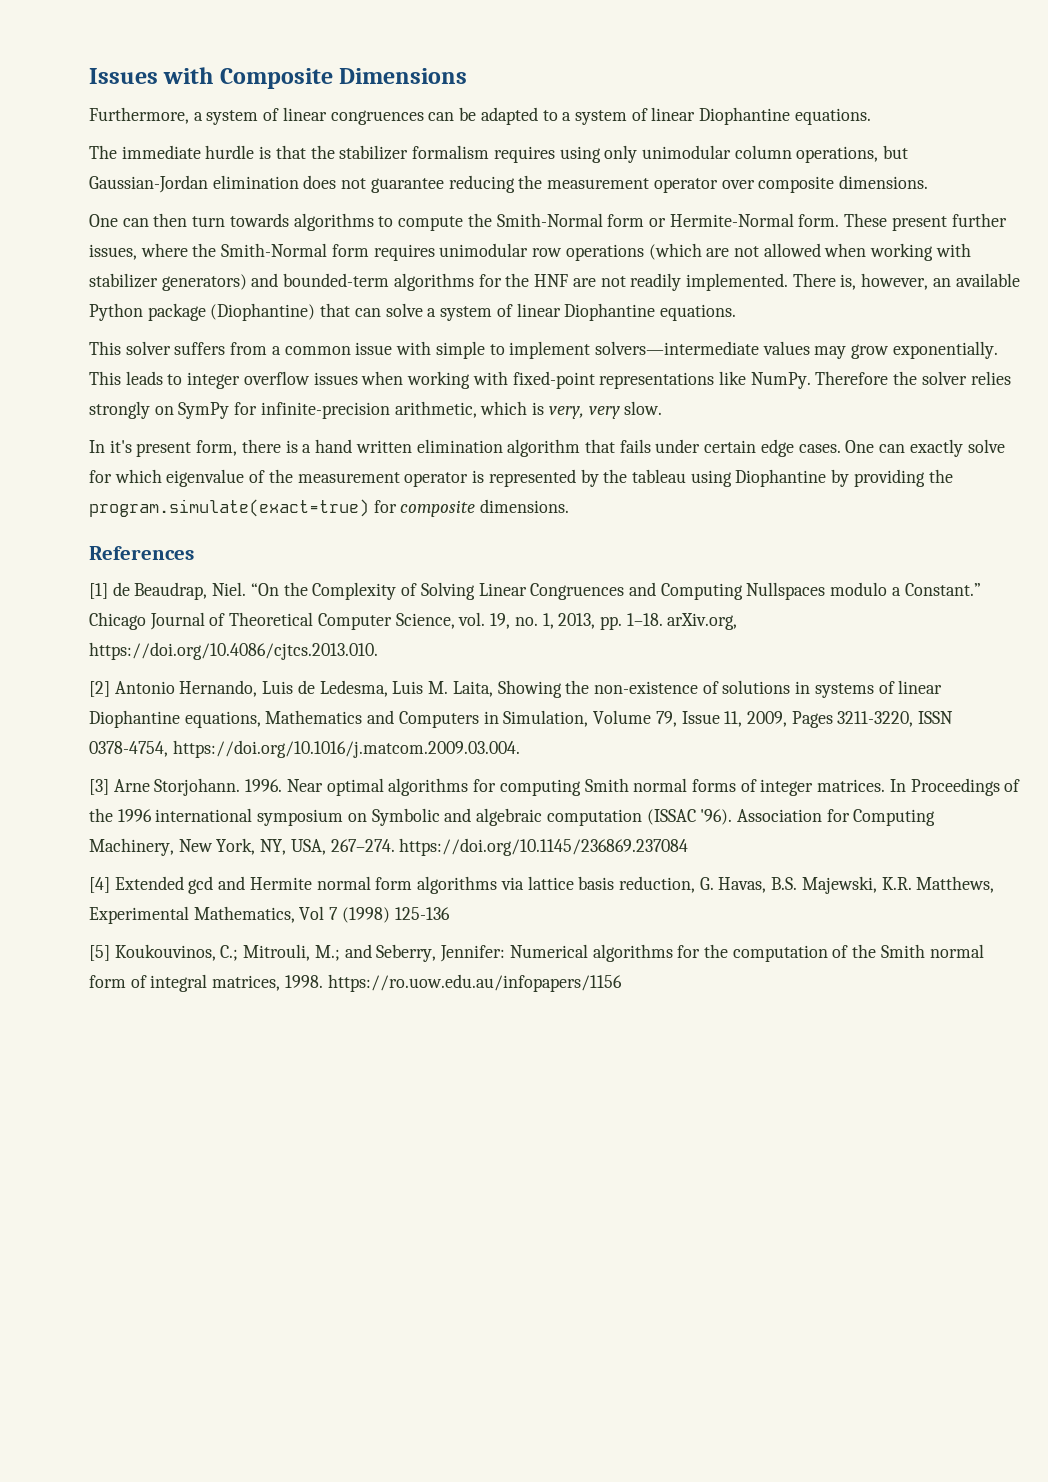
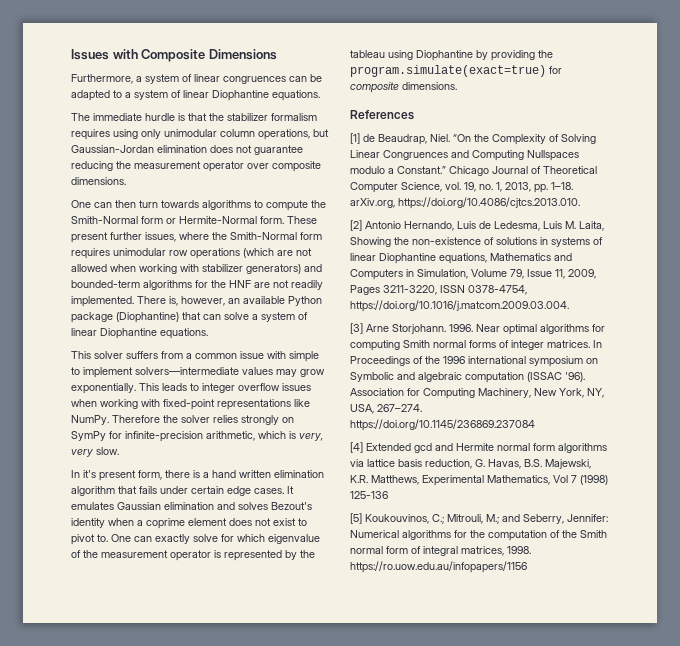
+ It emulates Gaussian elimination and solves Bezout's identity when a coprime element does not exist to pivot to.

